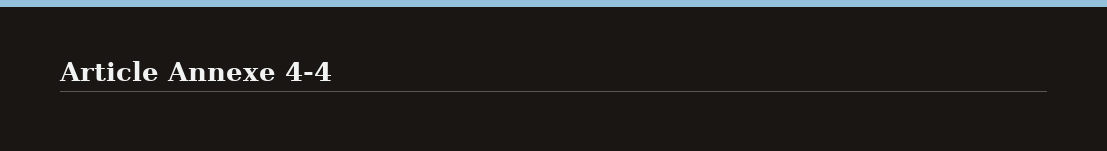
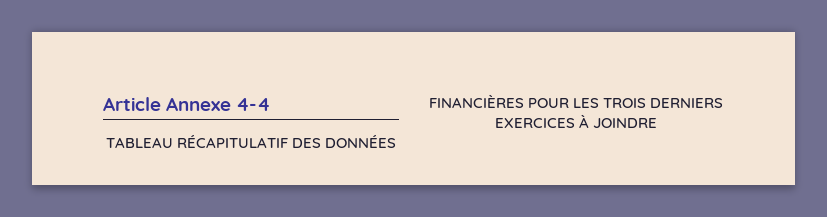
+ TABLEAU RÉCAPITULATIF DES DONNÉES FINANCIÈRES POUR LES TROIS DERNIERS EXERCICES À JOINDRE

